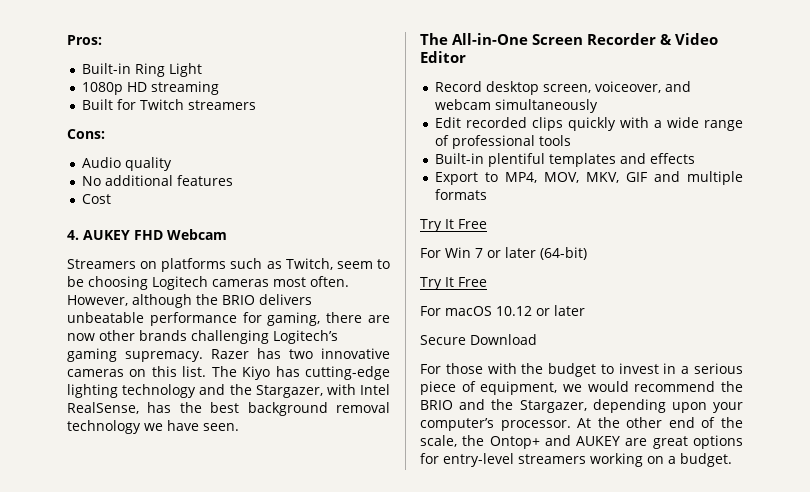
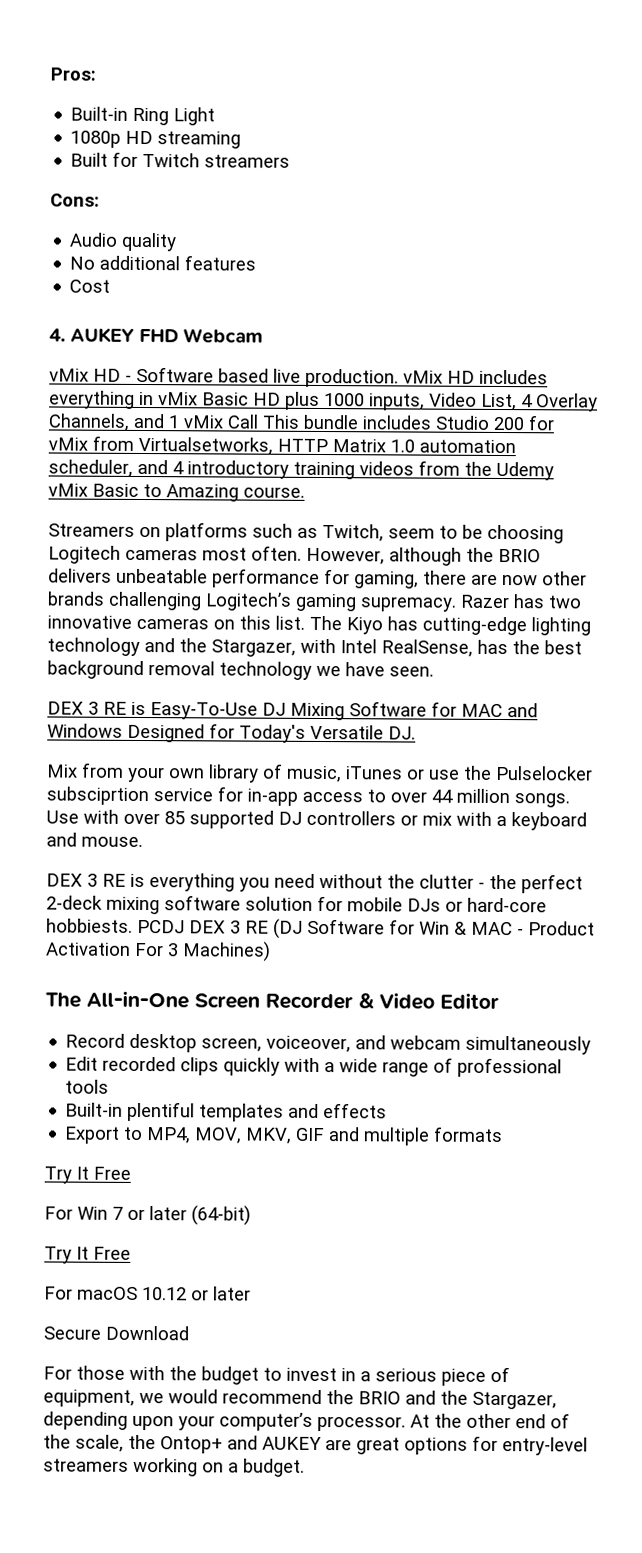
+ vMix HD - Software based live production. vMix HD includes everything in vMix Basic HD plus 1000 inputs, Video List, 4 Overlay Channels, and 1 vMix Call This bundle includes Studio 200 for vMix from Virtualsetworks, HTTP Matrix 1.0 automation scheduler, and 4 introductory training videos from the Udemy vMix Basic to Amazing course.
+ DEX 3 RE is Easy-To-Use DJ Mixing Software for MAC and Windows Designed for Today's Versatile DJ.
+ Mix from your own library of music, iTunes or use the Pulselocker subsciprtion service for in-app access to over 44 million songs. Use with over 85 supported DJ controllers or mix with a keyboard and mouse.
+ DEX 3 RE is everything you need without the clutter - the perfect 2-deck mixing software solution for mobile DJs or hard-core hobbiests. PCDJ DEX 3 RE (DJ Software for Win & MAC - Product Activation For 3 Machines)

